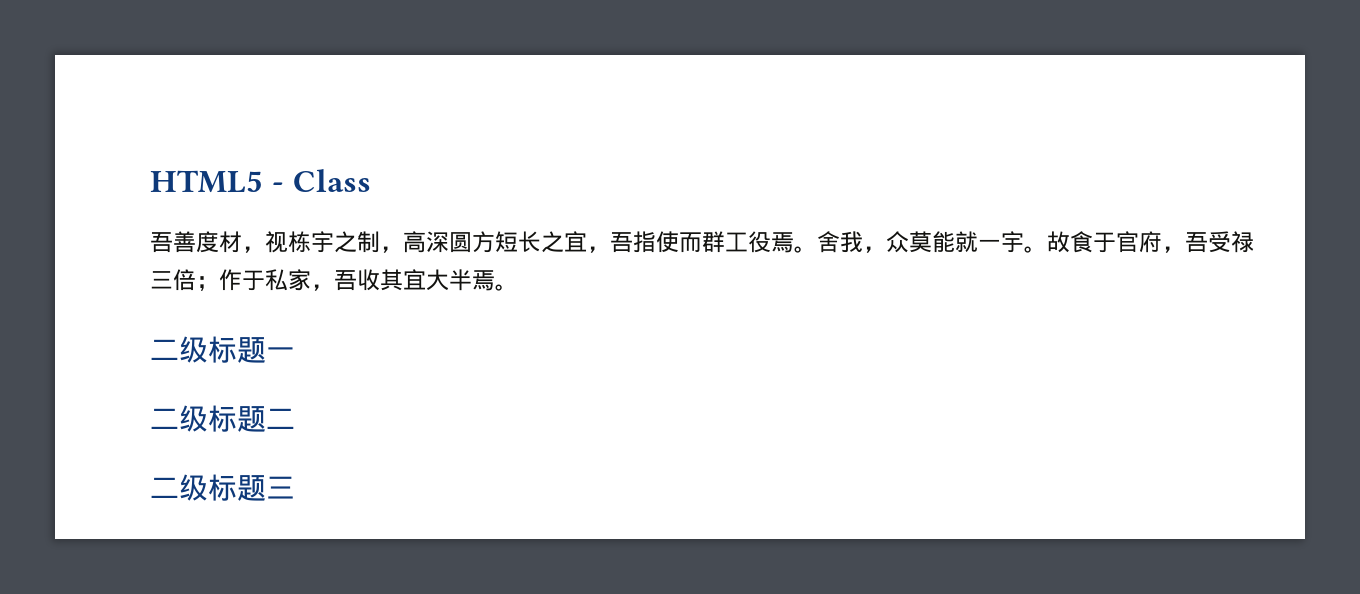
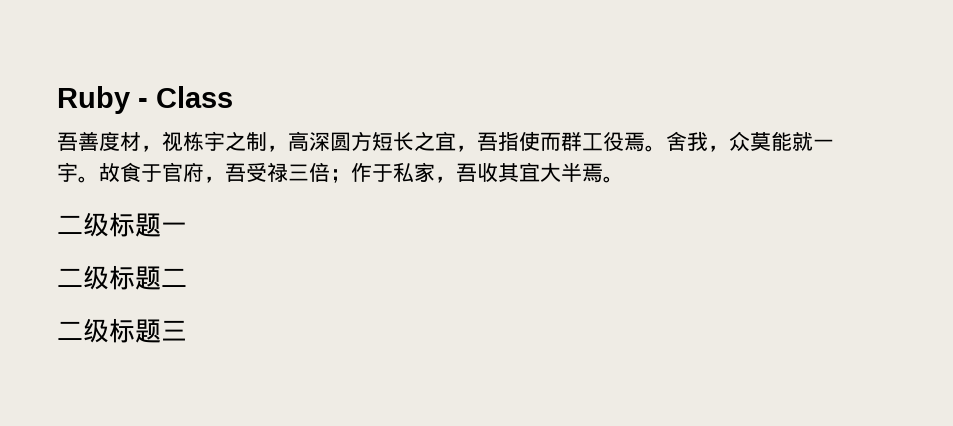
- HTML5 - Class
+ Ruby - Class

